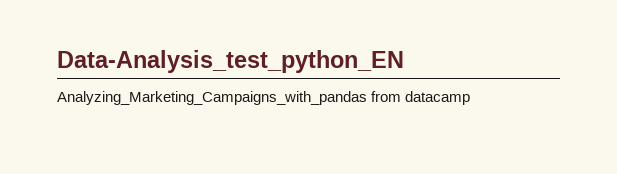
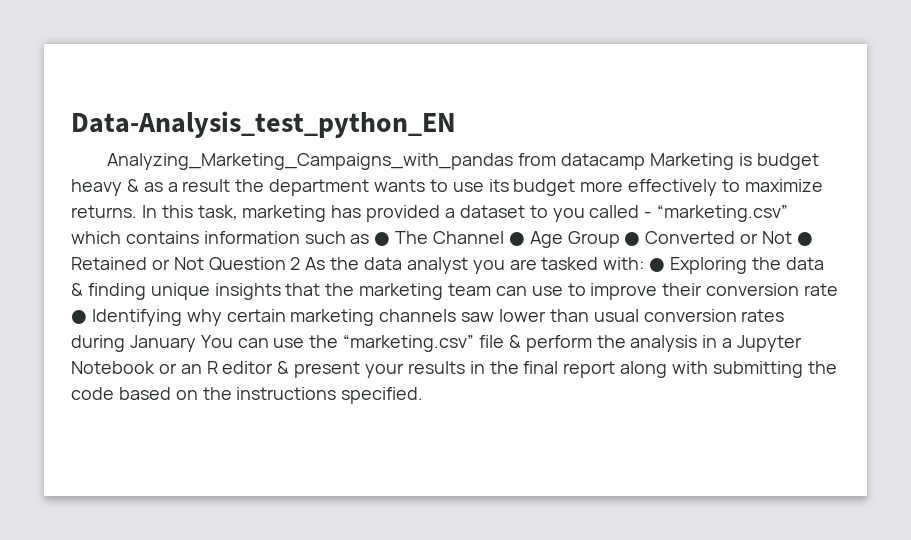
- Analyzing_Marketing_Campaigns_with_pandas from datacamp
+ Analyzing_Marketing_Campaigns_with_pandas from datacamp Marketing is budget heavy & as a result the department wants to use its budget more effectively to maximize returns. In this task, marketing has provided a dataset to you called - “marketing.csv” which contains information such as ● The Channel ● Age Group ● Converted or Not ● Retained or Not Question 2 As the data analyst you are tasked with: ● Exploring the data & finding unique insights that the marketing team can use to improve their conversion rate ● Identifying why certain marketing channels saw lower than usual conversion rates during January You can use the “marketing.csv” file & perform the analysis in a Jupyter Notebook or an R editor & present your results in the final report along with submitting the code based on the instructions specified.

